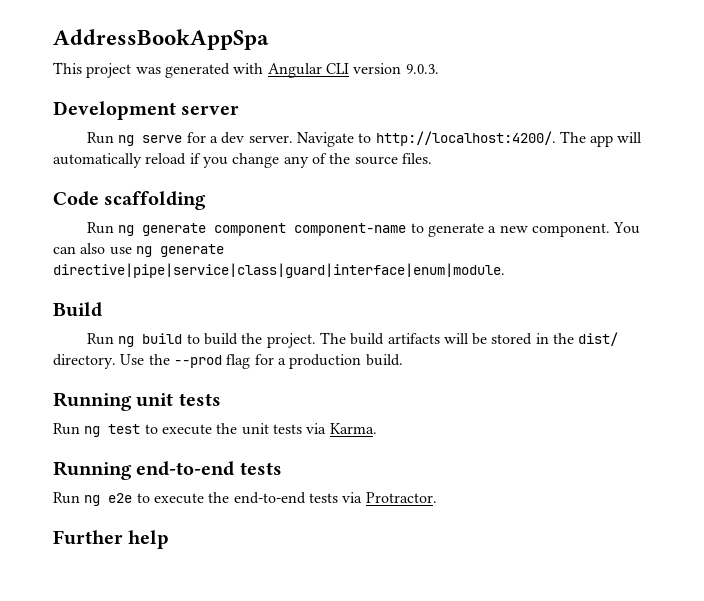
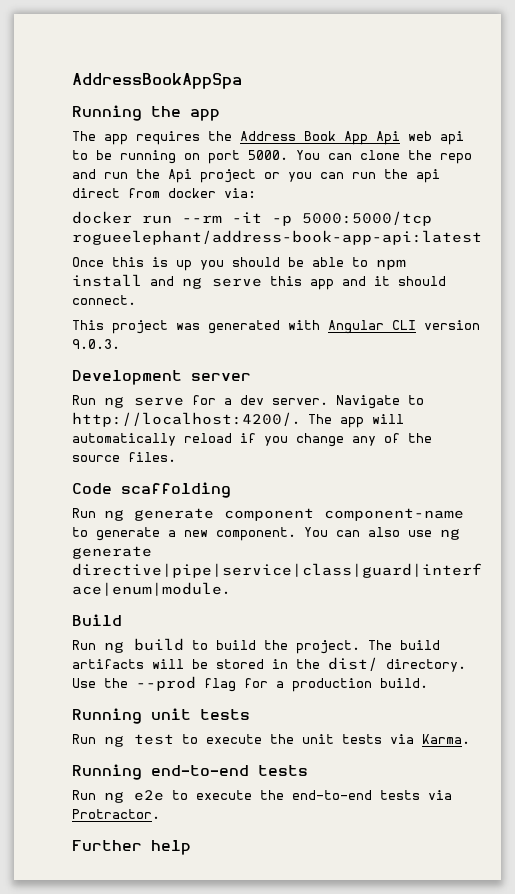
+ Running the app
+ The app requires the Address Book App Api web api to be running on port 5000. You can clone the repo and run the Api project or you can run the api direct from docker via:
+ docker run --rm -it -p 5000:5000/tcp rogueelephant/address-book-app-api:latest
+ Once this is up you should be able to npm install and ng serve this app and it should connect.

